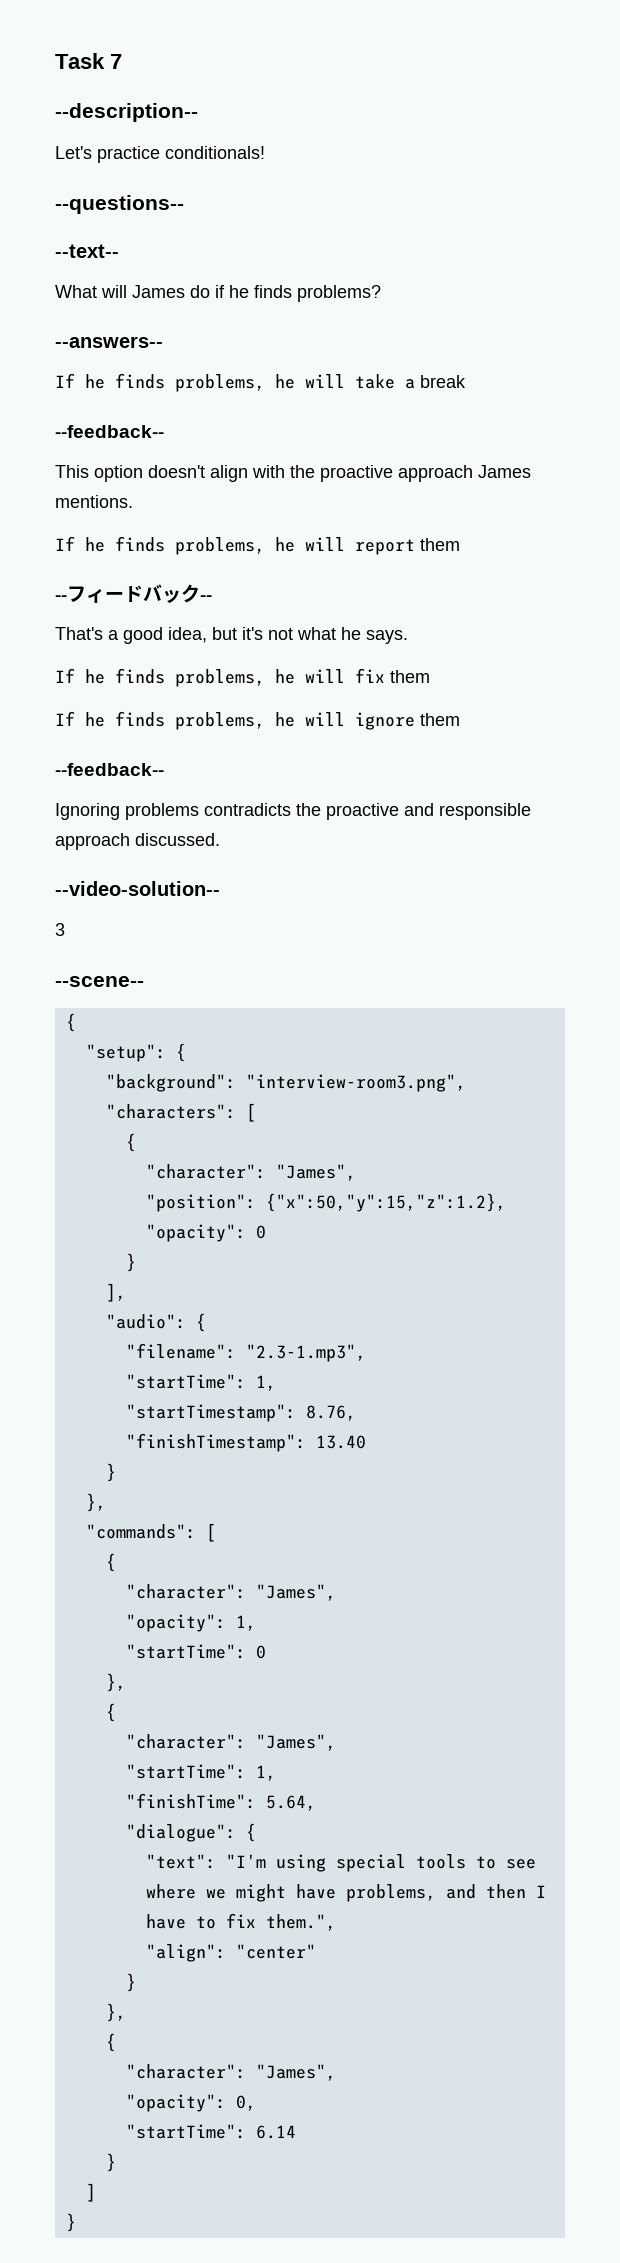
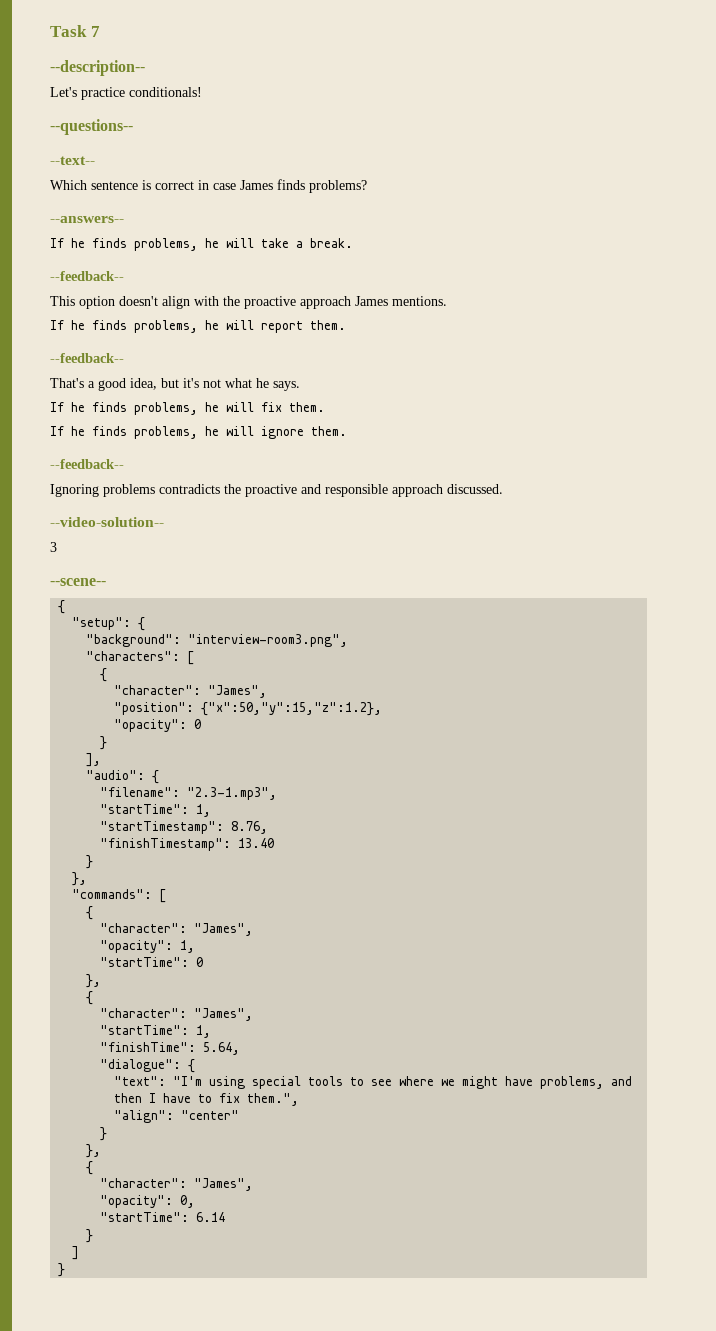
- What will James do if he finds problems?
+ Which sentence is correct in case James finds problems?
- If he finds problems, he will take a break
+ If he finds problems, he will take a break.
- If he finds problems, he will report them
- --フィードバック--
+ If he finds problems, he will report them.
+ --feedback--
- If he finds problems, he will fix them
+ If he finds problems, he will fix them.
- If he finds problems, he will ignore them
+ If he finds problems, he will ignore them.

